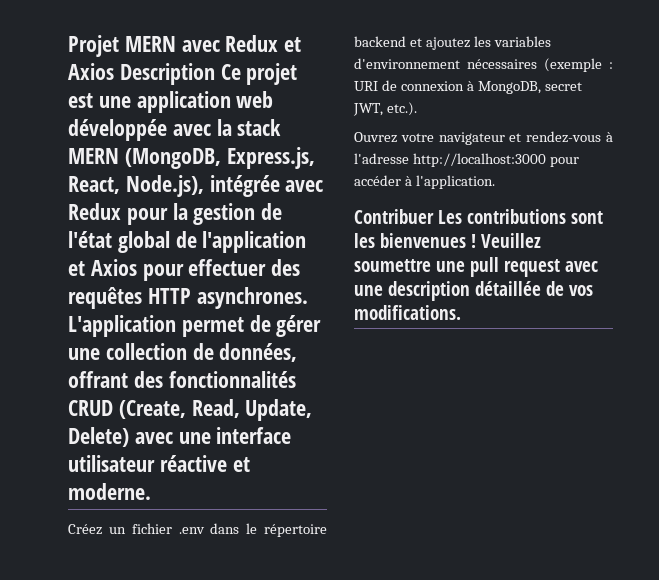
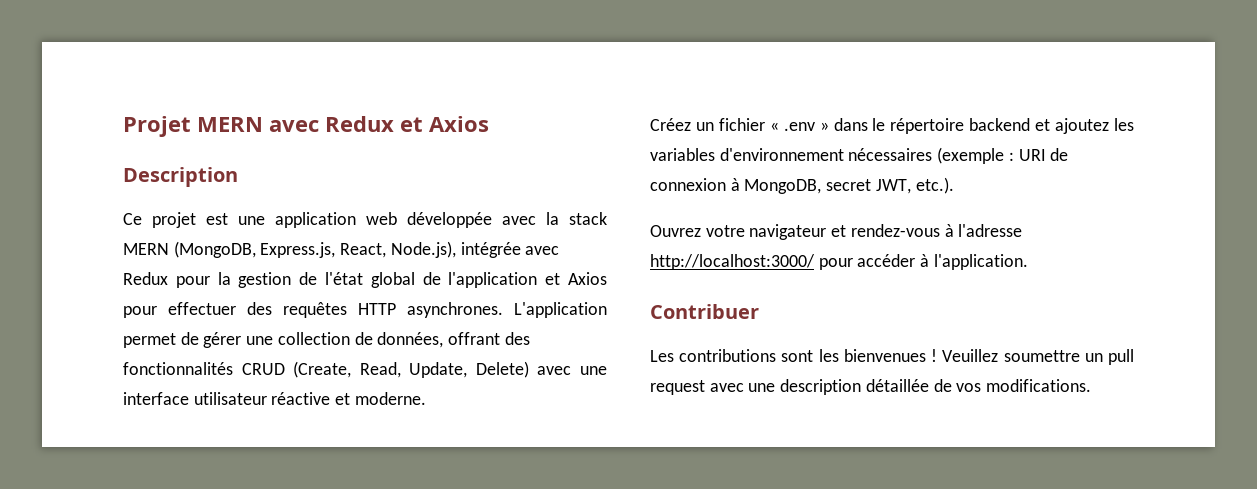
- Projet MERN avec Redux et Axios Description Ce projet est une application web développée avec la stack MERN (MongoDB, Express.js, React, Node.js), intégrée avec Redux pour la gestion de l'état global de l'application et Axios pour effectuer des requêtes HTTP asynchrones.
+ Projet MERN avec Redux et Axios
+ Description
+ Ce projet est une application web développée avec la stack MERN (MongoDB, Express.js, React, Node.js), intégrée avec Redux pour la gestion de l'état global de l'application et Axios pour effectuer des requêtes HTTP asynchrones.
- Créez un fichier .env dans le répertoire backend et ajoutez les variables d'environnement nécessaires (exemple : URI de connexion à MongoDB, secret JWT, etc.).
+ Créez un fichier « .env » dans le répertoire backend et ajoutez les variables d'environnement nécessaires (exemple : URI de connexion à MongoDB, secret JWT, etc.).
- Ouvrez votre navigateur et rendez-vous à l'adresse http://localhost:3000 pour accéder à l'application.
+ Ouvrez votre navigateur et rendez-vous à l'adresse http://localhost:3000/ pour accéder à l'application.
- Contribuer Les contributions sont les bienvenues !
+ Contribuer
+ Les contributions sont les bienvenues !
- Veuillez soumettre une pull request avec une description détaillée de vos modifications.
+ Veuillez soumettre un pull request avec une description détaillée de vos modifications.

